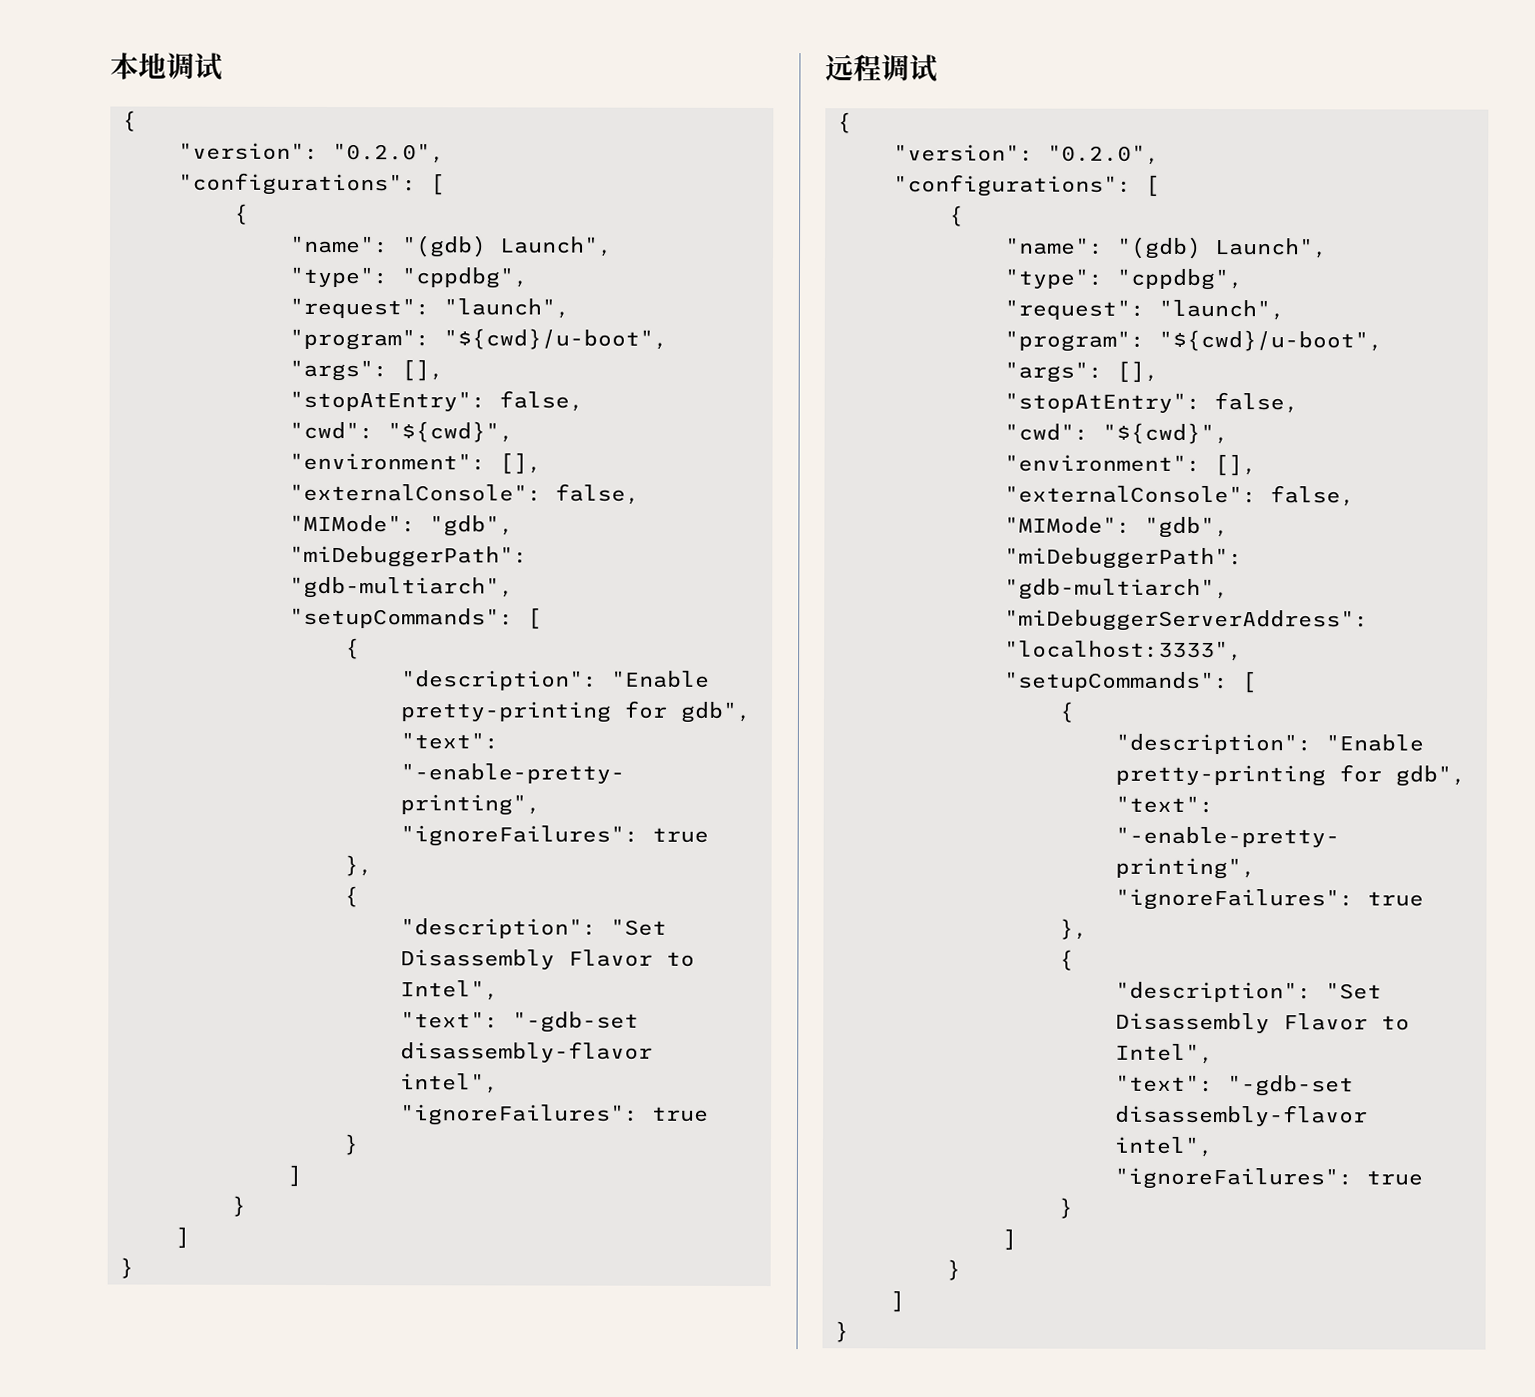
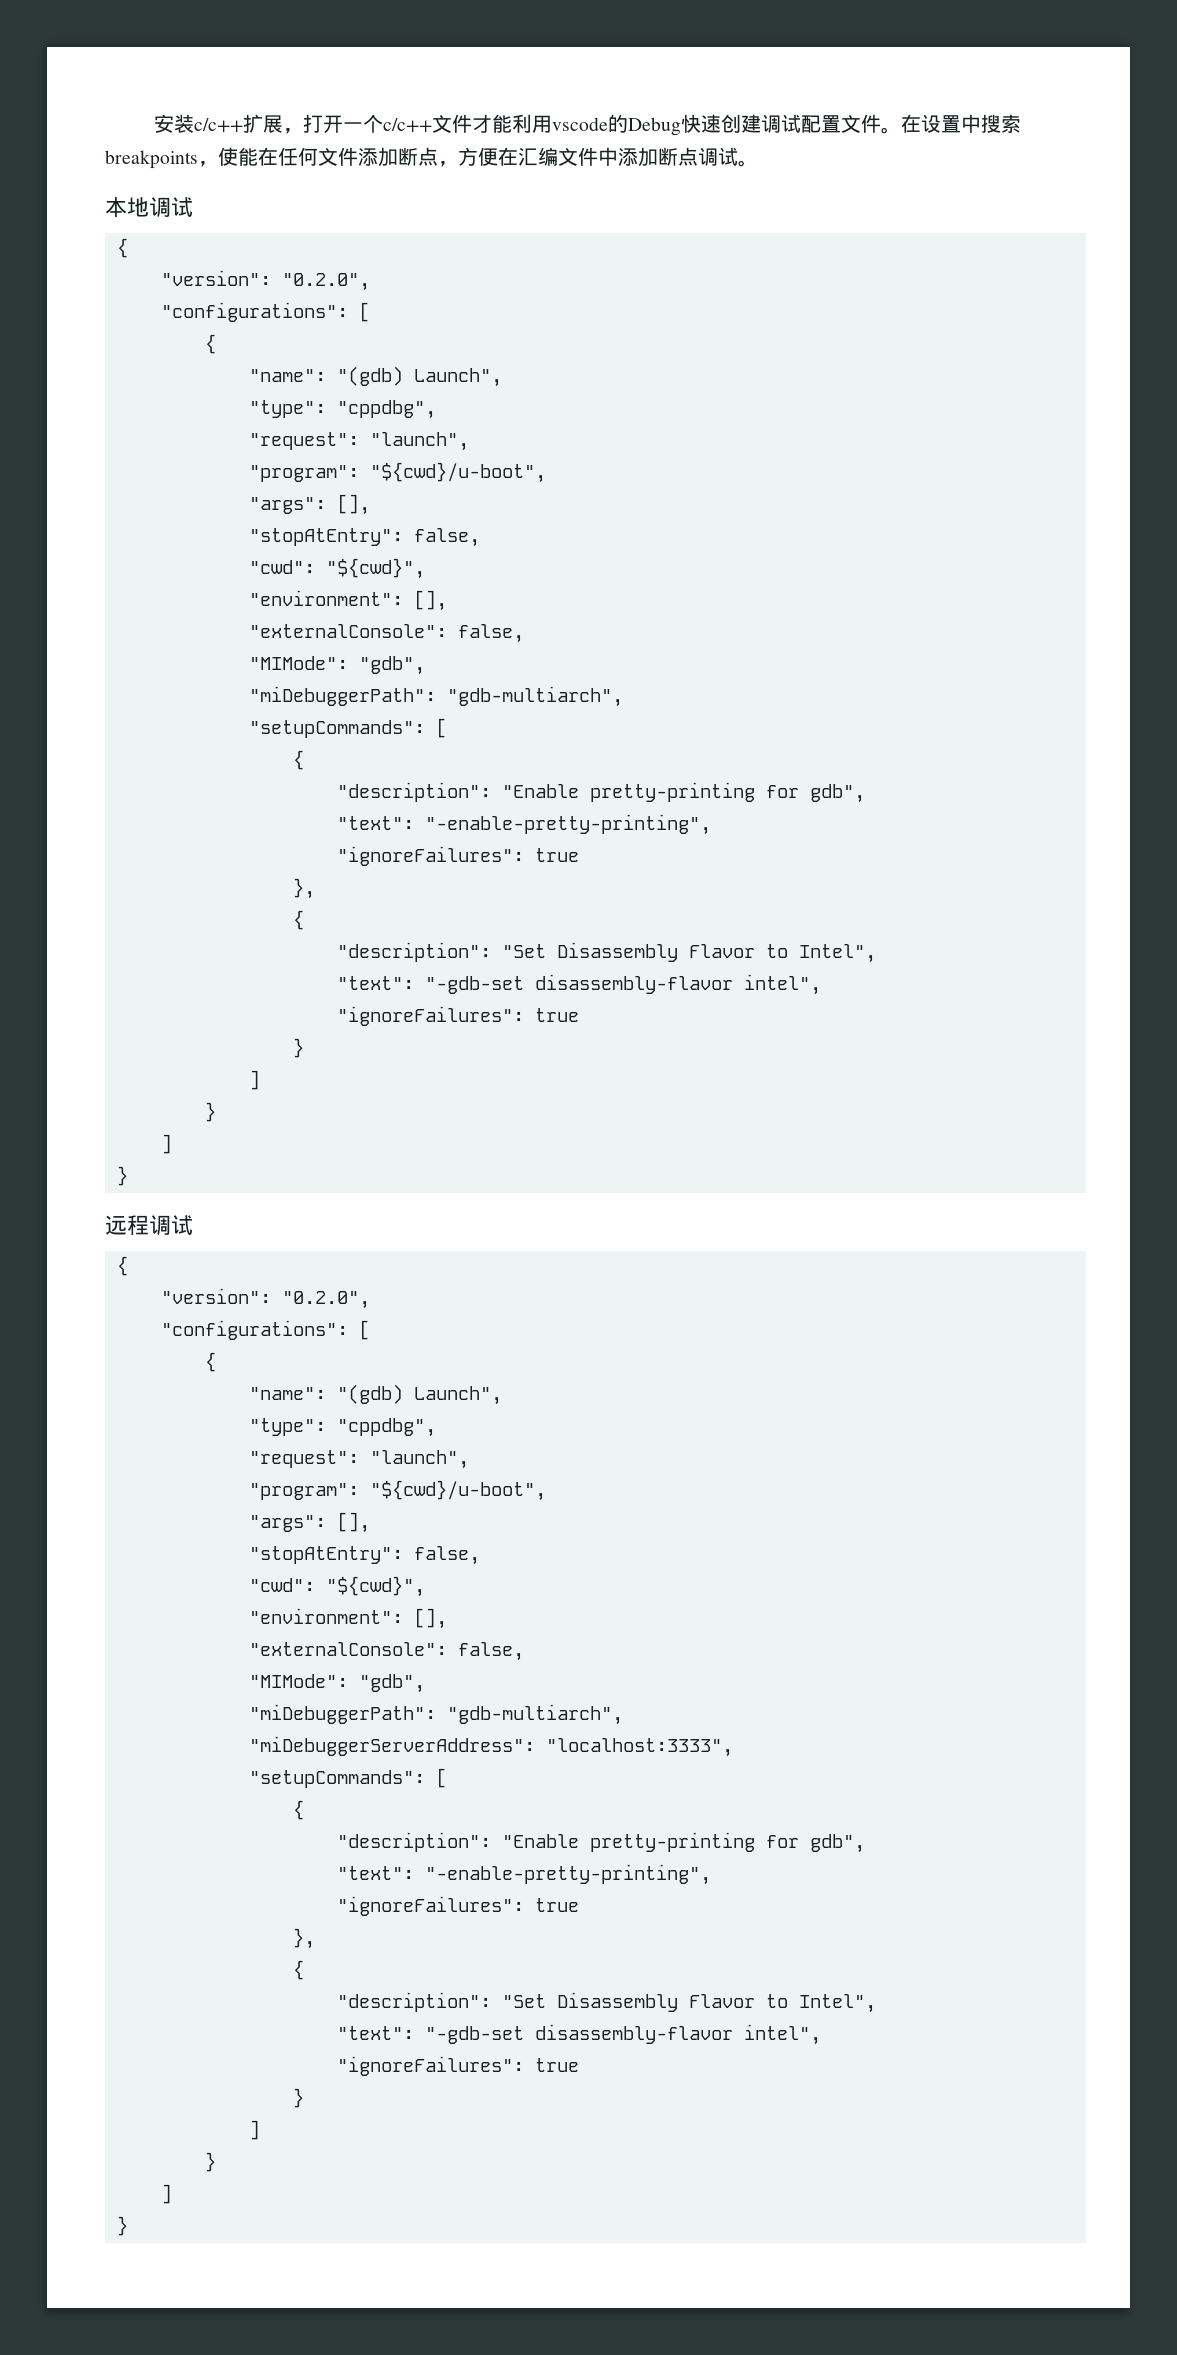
+ 安装c/c++扩展，打开一个c/c++文件才能利用vscode的Debug快速创建调试配置文件。在设置中搜索breakpoints，使能在任何文件添加断点，方便在汇编文件中添加断点调试。

